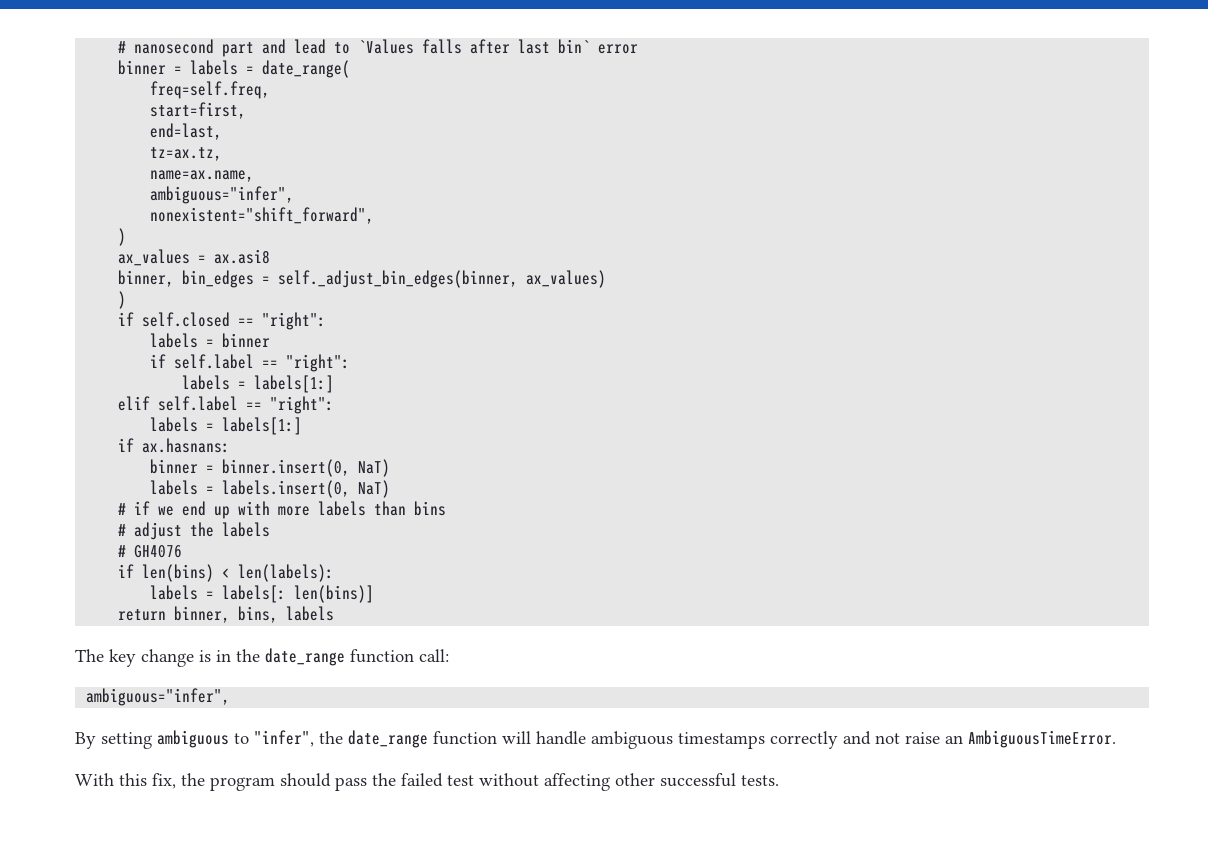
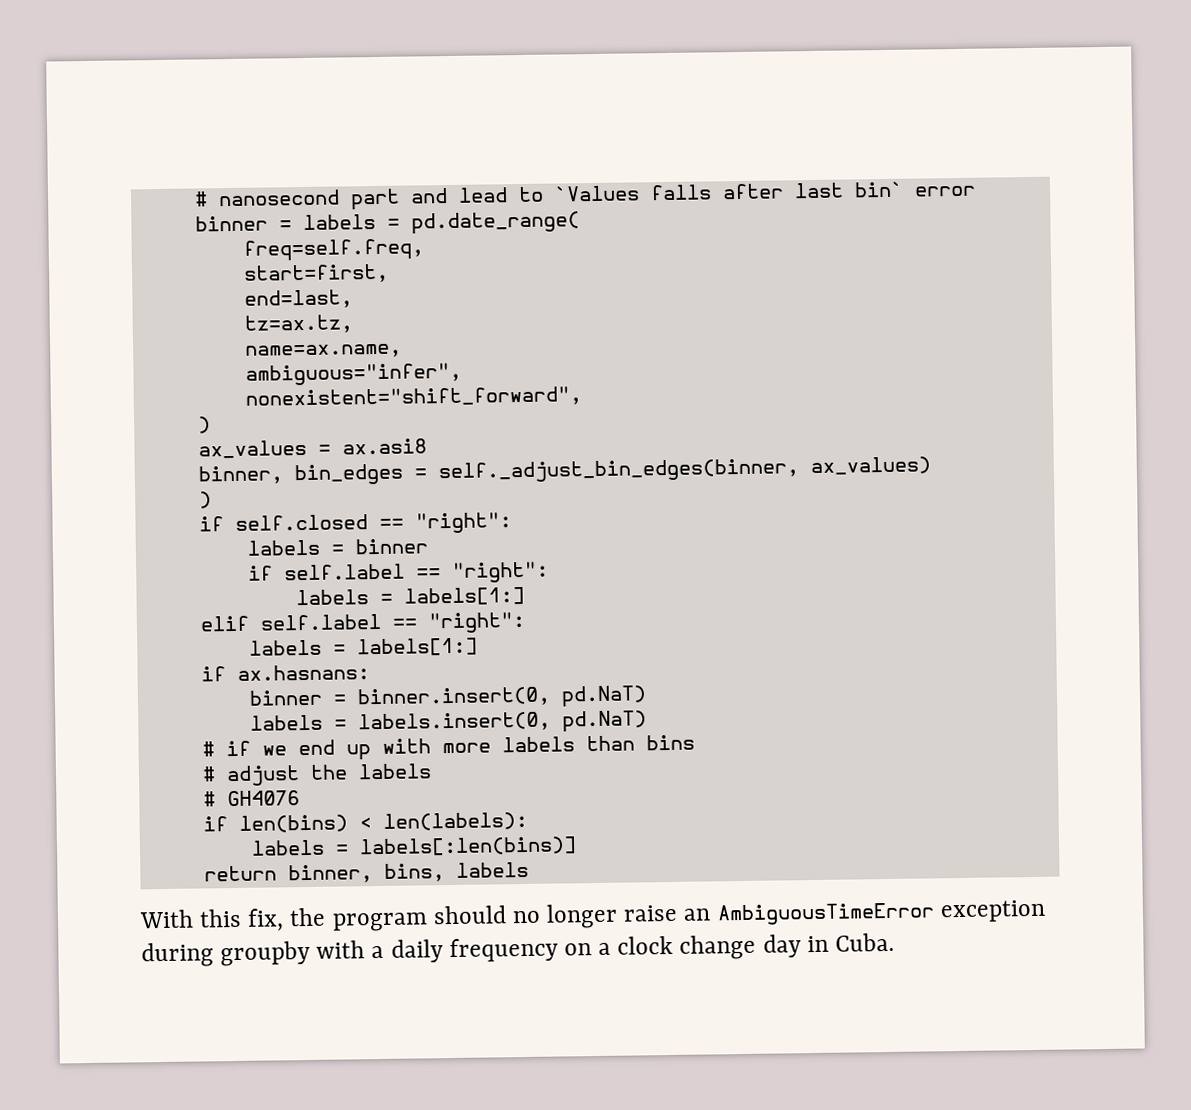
- binner = labels = date_range(
+ binner = labels = pd.date_range(
- binner = binner.insert(0, NaT)
+ binner = binner.insert(0, pd.NaT)
- labels = labels.insert(0, NaT)
+ labels = labels.insert(0, pd.NaT)
- labels = labels[: len(bins)]
+ labels = labels[:len(bins)]
- The key change is in the date_range function call:
- ambiguous="infer",
- By setting ambiguous to "infer", the date_range function will handle ambiguous timestamps correctly and not raise an AmbiguousTimeError.
- With this fix, the program should pass the failed test without affecting other successful tests.
+ With this fix, the program should no longer raise an AmbiguousTimeError exception during groupby with a daily frequency on a clock change day in Cuba.

